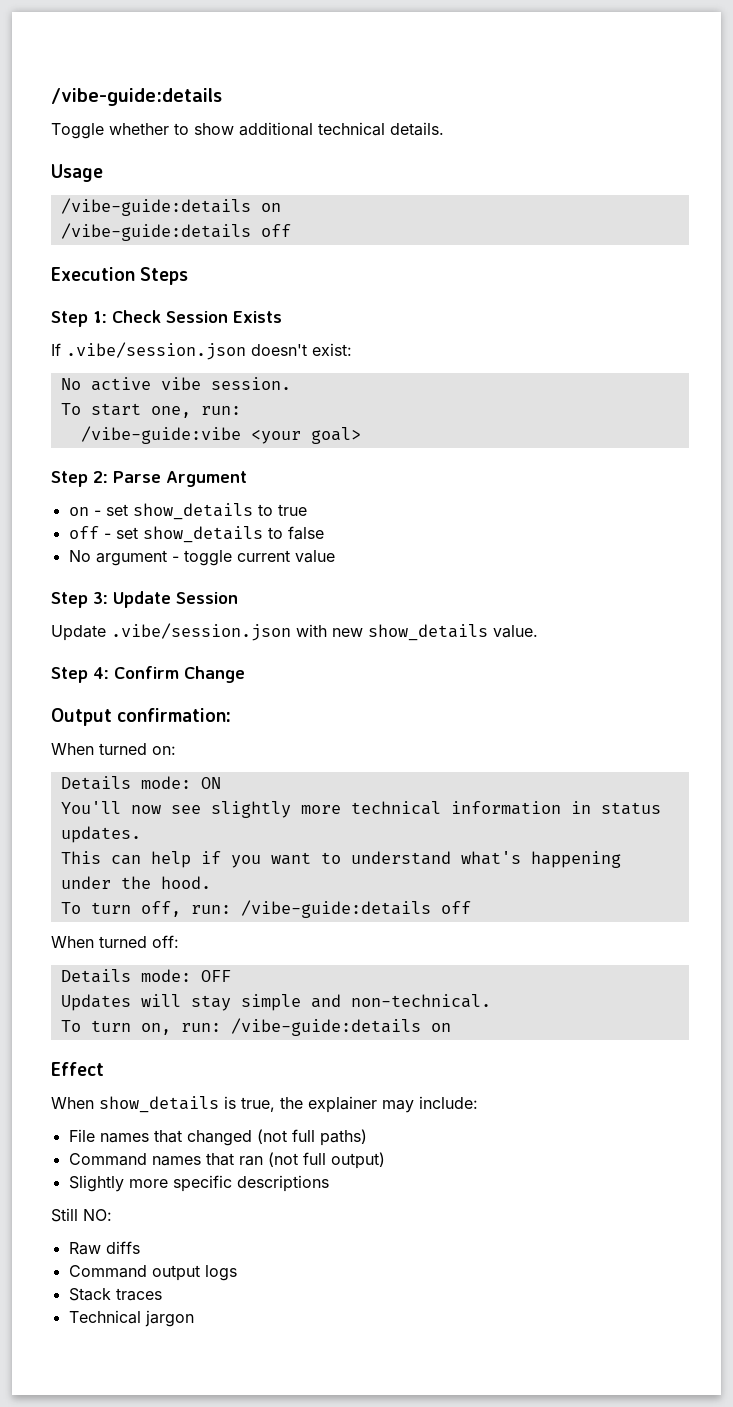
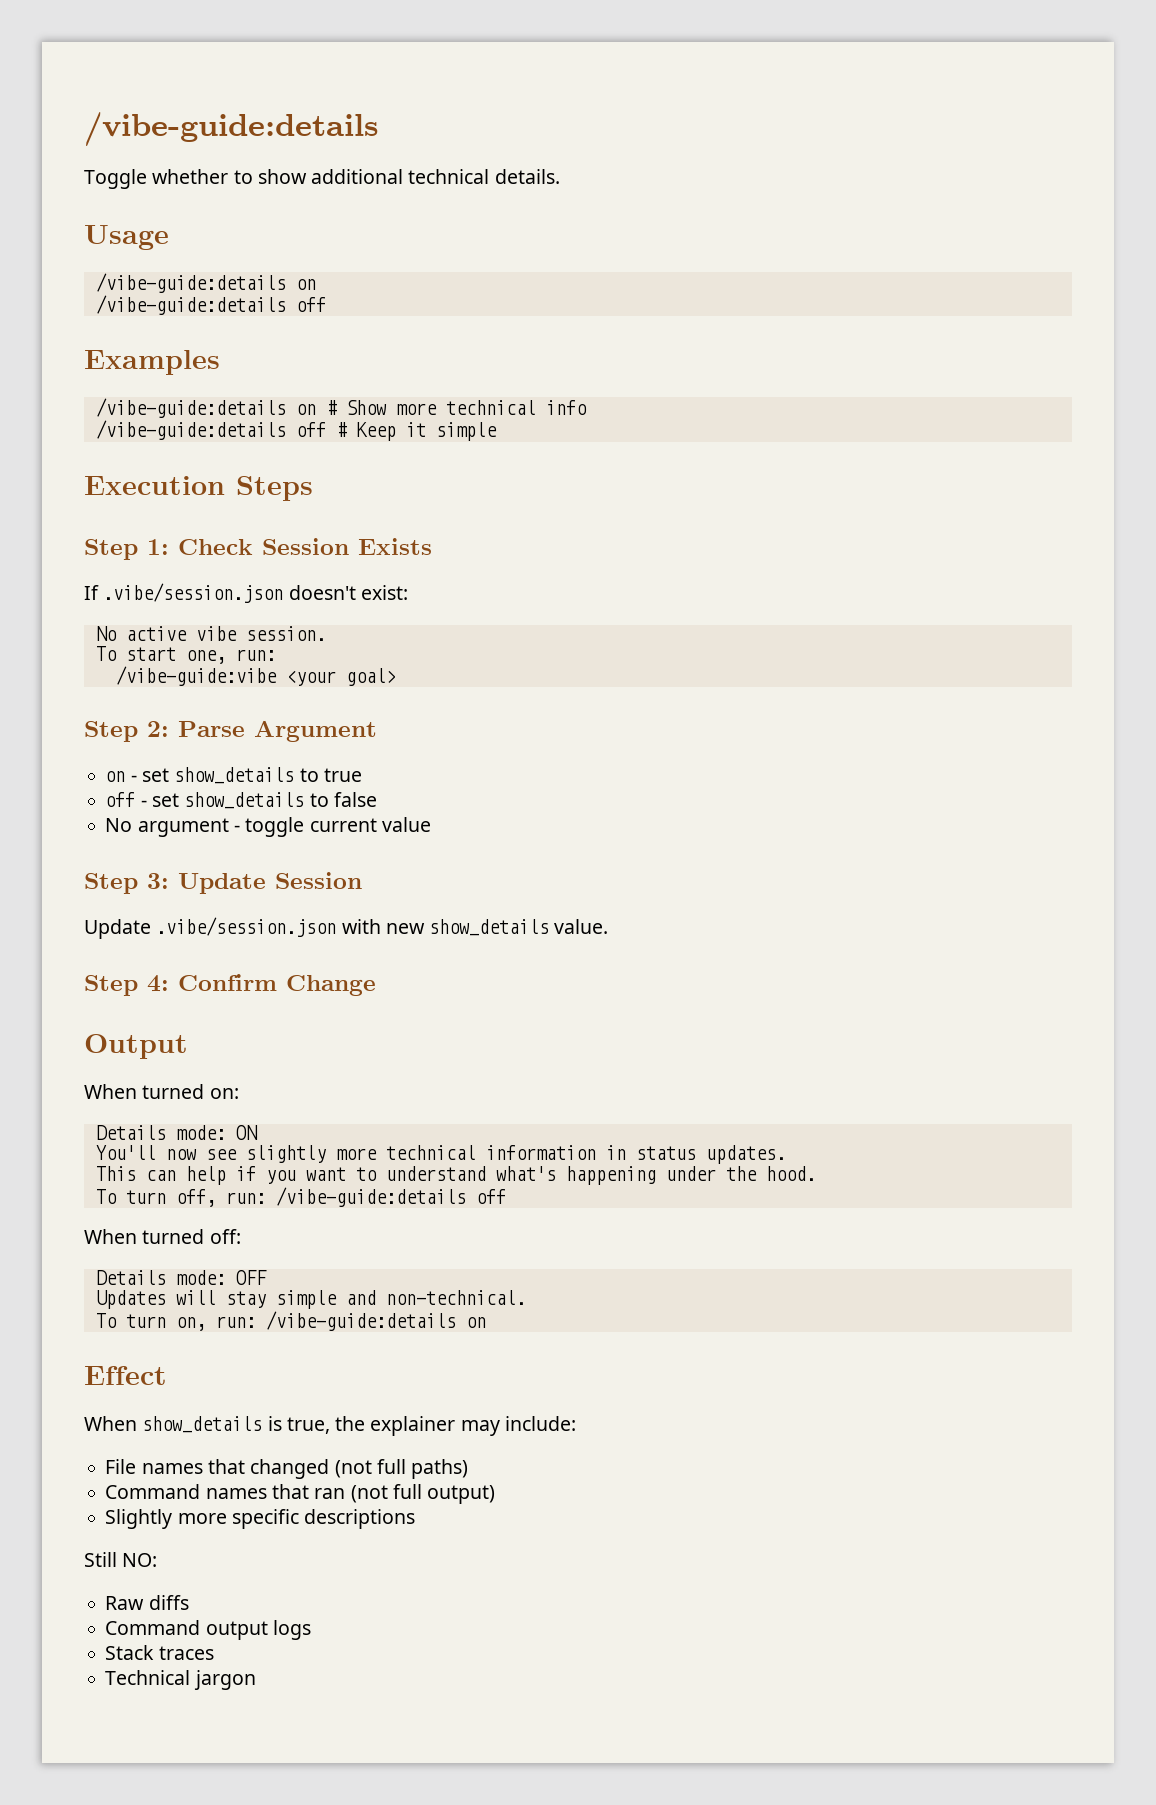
+ Examples
+ /vibe-guide:details on # Show more technical info
+ /vibe-guide:details off # Keep it simple
- Output confirmation:
+ Output

